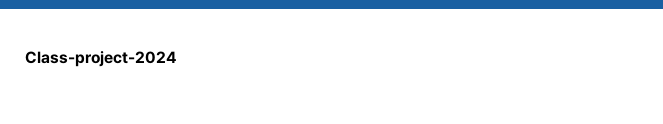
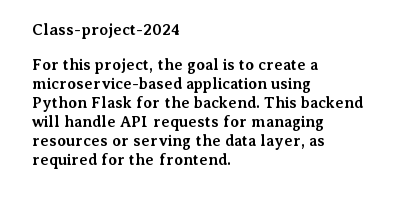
+ For this project, the goal is to create a microservice-based application using Python Flask for the backend. This backend will handle API requests for managing resources or serving the data layer, as required for the frontend.

